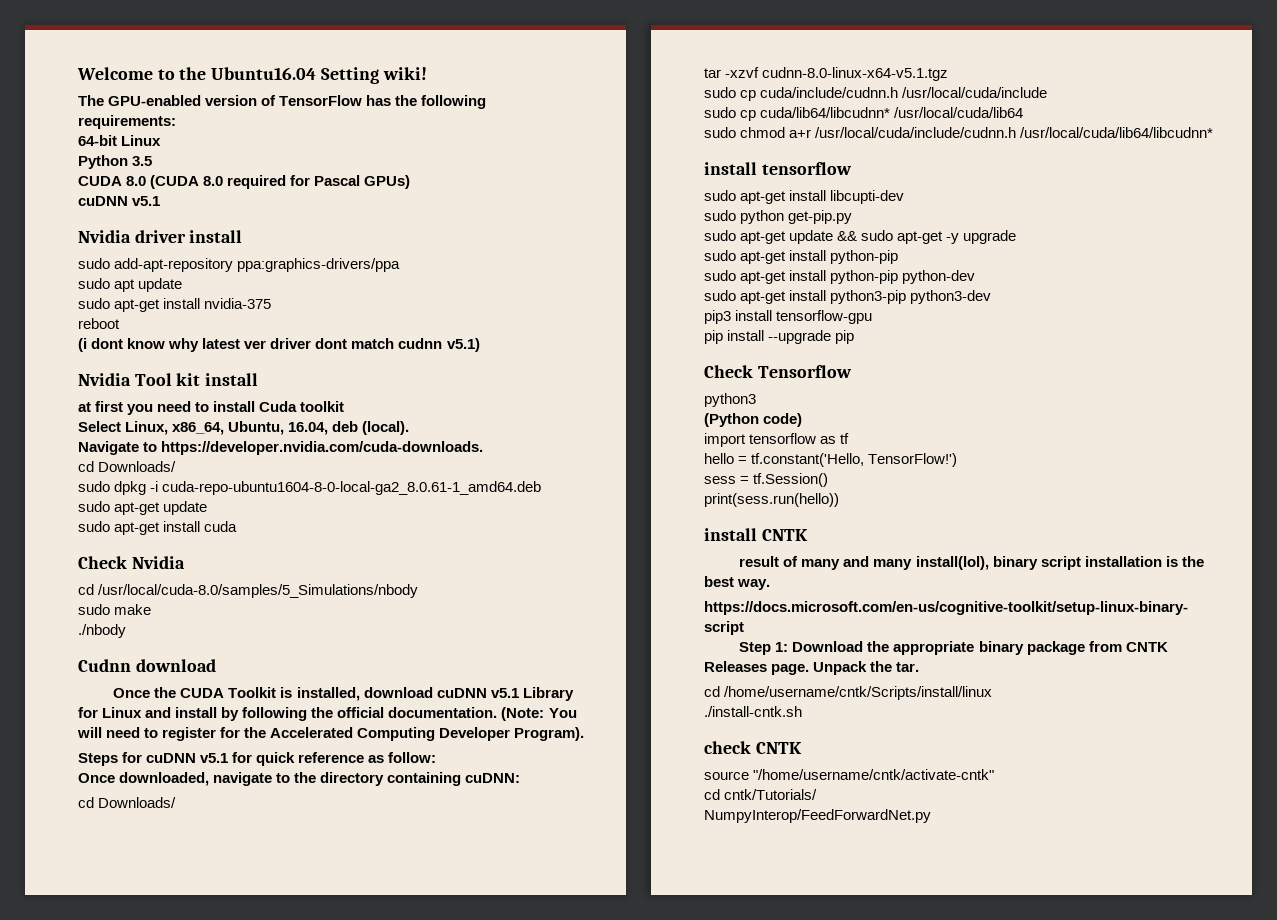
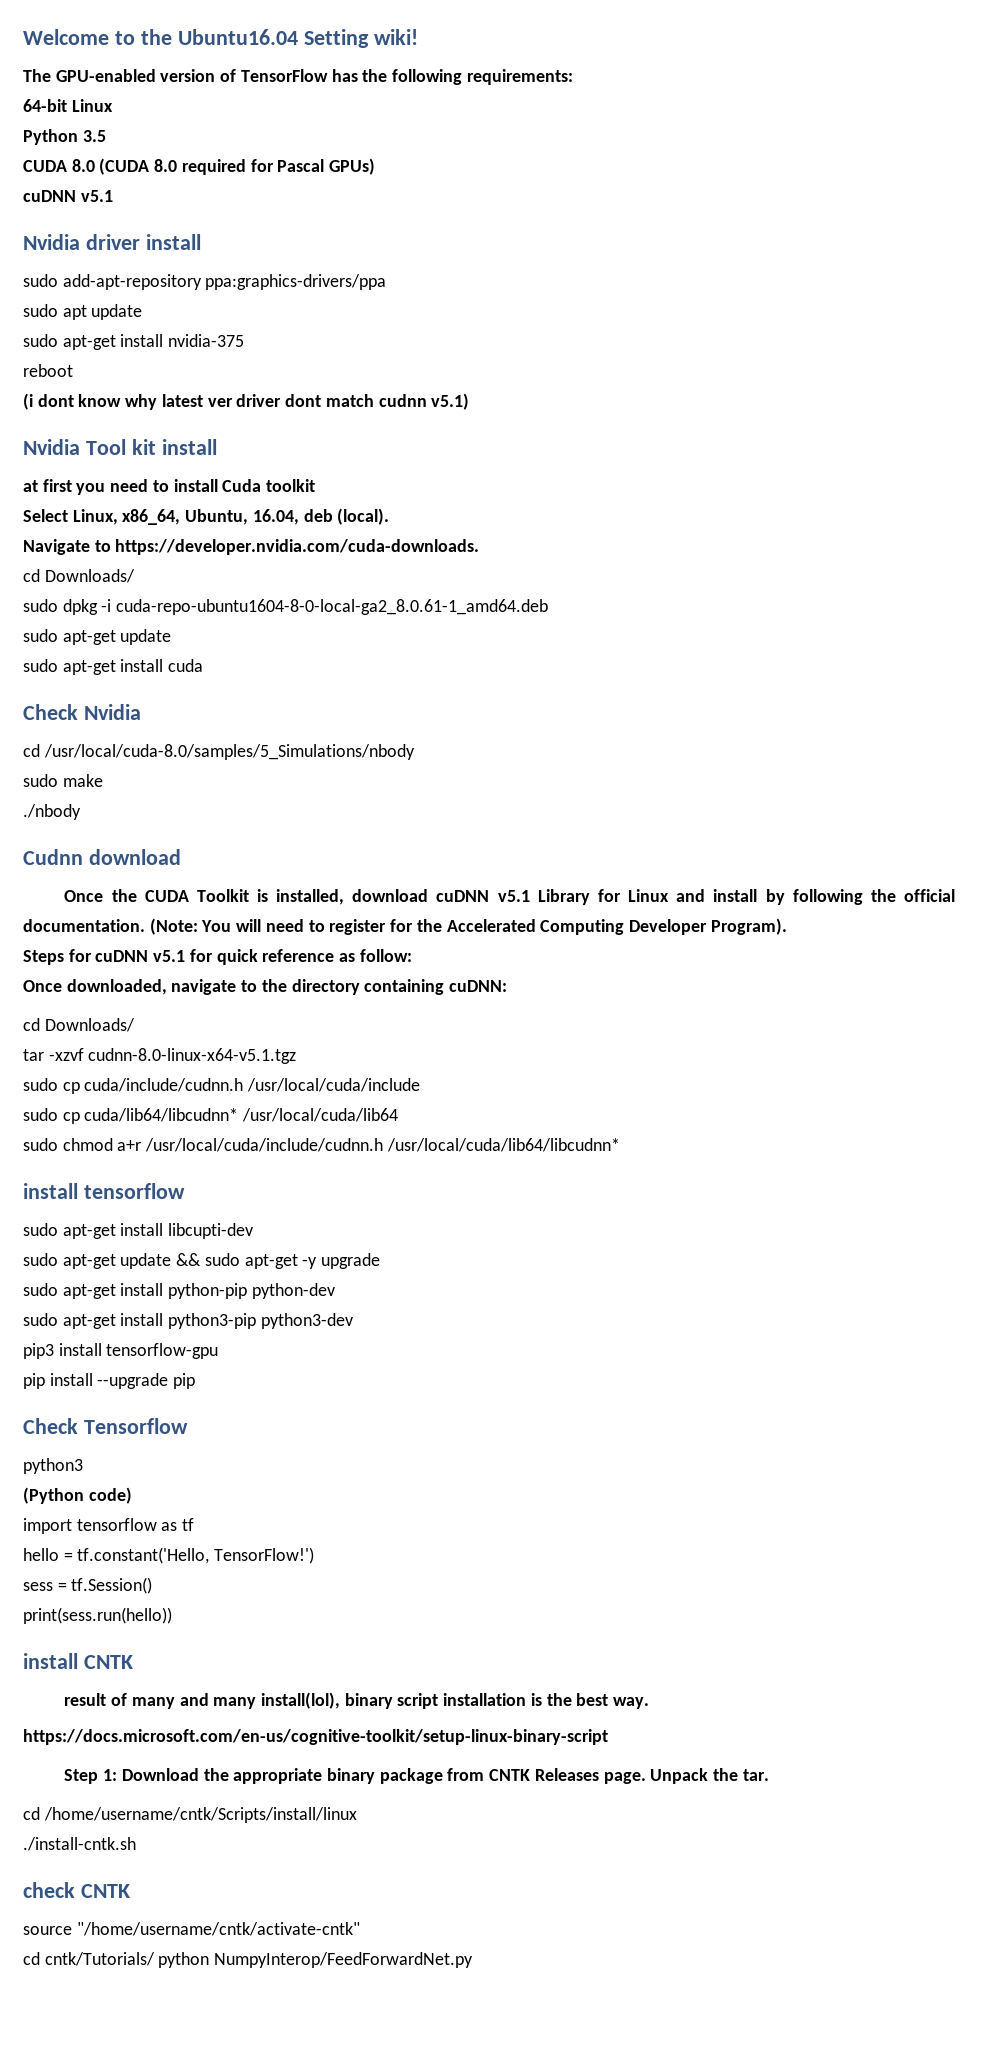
- sudo python get-pip.py
  sudo apt-get update && sudo apt-get -y upgrade
- sudo apt-get install python-pip
- cd cntk/Tutorials/
- NumpyInterop/FeedForwardNet.py
+ cd cntk/Tutorials/ python NumpyInterop/FeedForwardNet.py

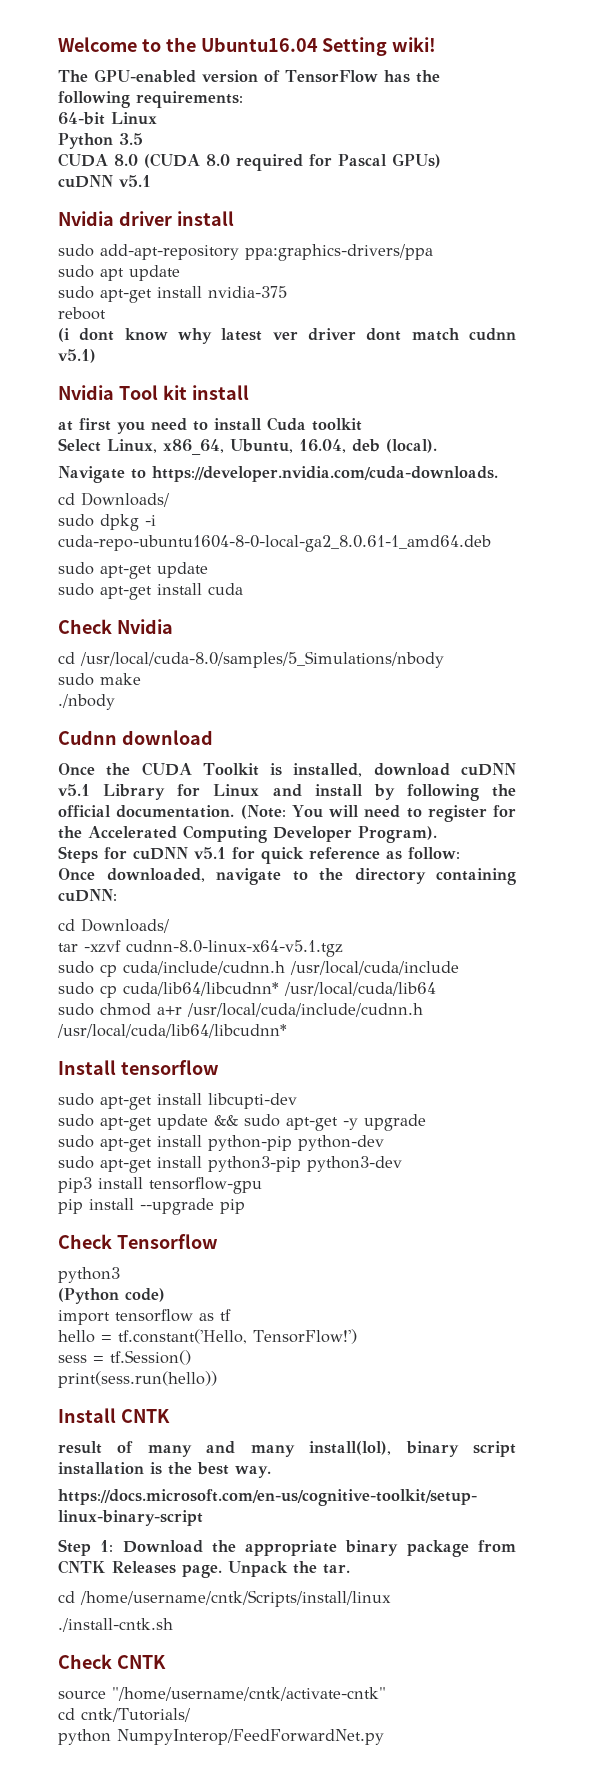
- install tensorflow
+ Install tensorflow
- install CNTK
+ Install CNTK
- check CNTK
+ Check CNTK
- cd cntk/Tutorials/ python NumpyInterop/FeedForwardNet.py
+ cd cntk/Tutorials/
+ python NumpyInterop/FeedForwardNet.py

